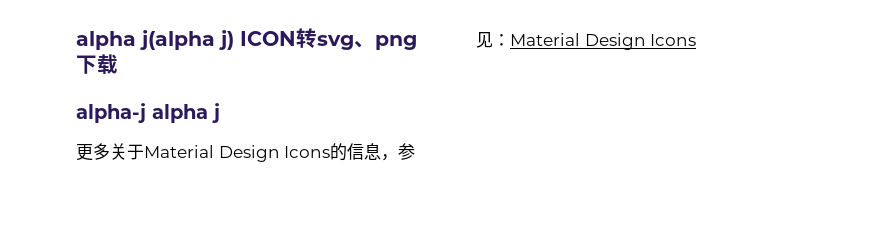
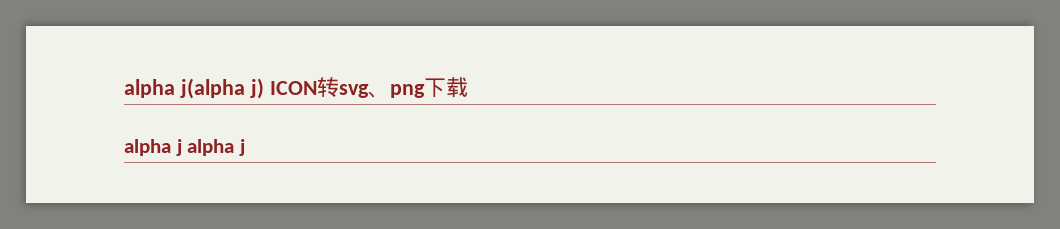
- alpha-j alpha j
- 更多关于Material Design Icons的信息，参见：Material Design Icons
+ alpha j alpha j

